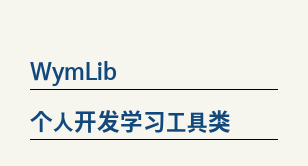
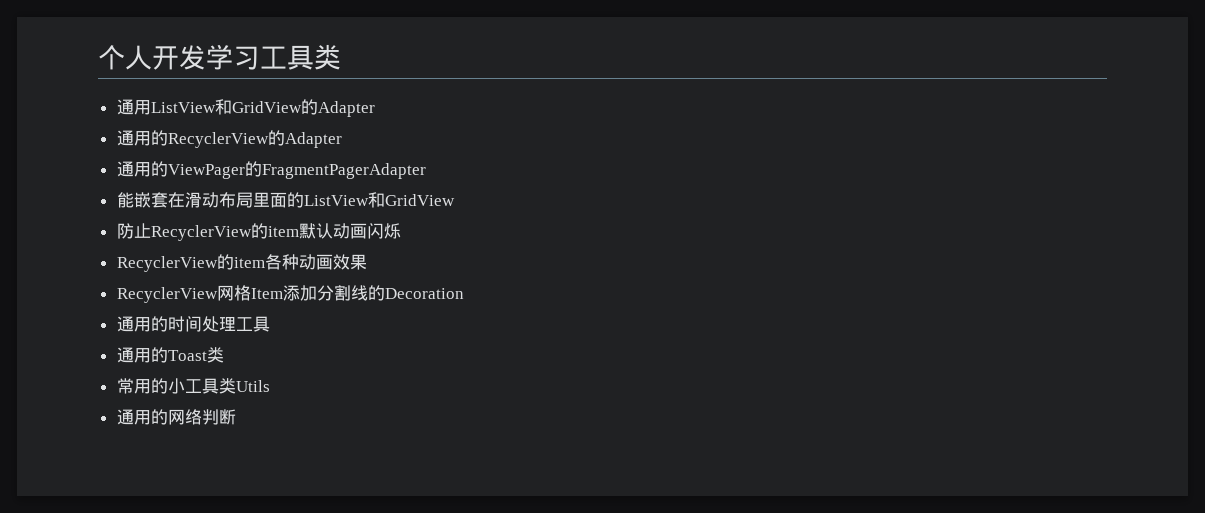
- WymLib
+ 通用ListView和GridView的Adapter
+ 通用的RecyclerView的Adapter
+ 通用的ViewPager的FragmentPagerAdapter
+ 能嵌套在滑动布局里面的ListView和GridView
+ 防止RecyclerView的item默认动画闪烁
+ RecyclerView的item各种动画效果
+ RecyclerView网格Item添加分割线的Decoration
+ 通用的时间处理工具
+ 通用的Toast类
+ 常用的小工具类Utils
+ 通用的网络判断

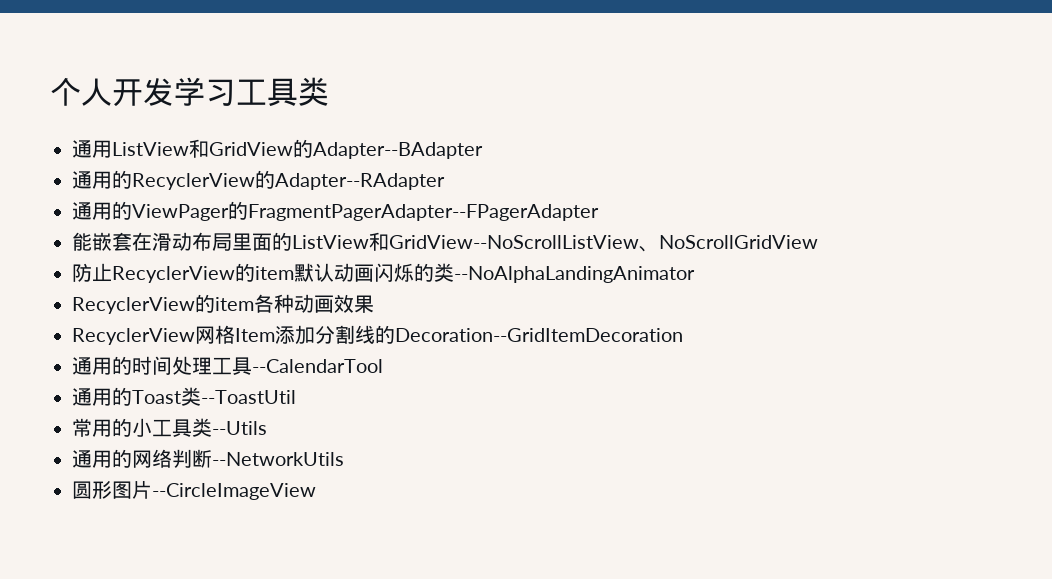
- 通用ListView和GridView的Adapter
+ 通用ListView和GridView的Adapter--BAdapter
- 通用的RecyclerView的Adapter
+ 通用的RecyclerView的Adapter--RAdapter
- 通用的ViewPager的FragmentPagerAdapter
+ 通用的ViewPager的FragmentPagerAdapter--FPagerAdapter
- 能嵌套在滑动布局里面的ListView和GridView
+ 能嵌套在滑动布局里面的ListView和GridView--NoScrollListView、NoScrollGridView
- 防止RecyclerView的item默认动画闪烁
+ 防止RecyclerView的item默认动画闪烁的类--NoAlphaLandingAnimator
- RecyclerView网格Item添加分割线的Decoration
+ RecyclerView网格Item添加分割线的Decoration--GridItemDecoration
- 通用的时间处理工具
+ 通用的时间处理工具--CalendarTool
- 通用的Toast类
+ 通用的Toast类--ToastUtil
- 常用的小工具类Utils
+ 常用的小工具类--Utils
- 通用的网络判断
+ 通用的网络判断--NetworkUtils
+ 圆形图片--CircleImageView

